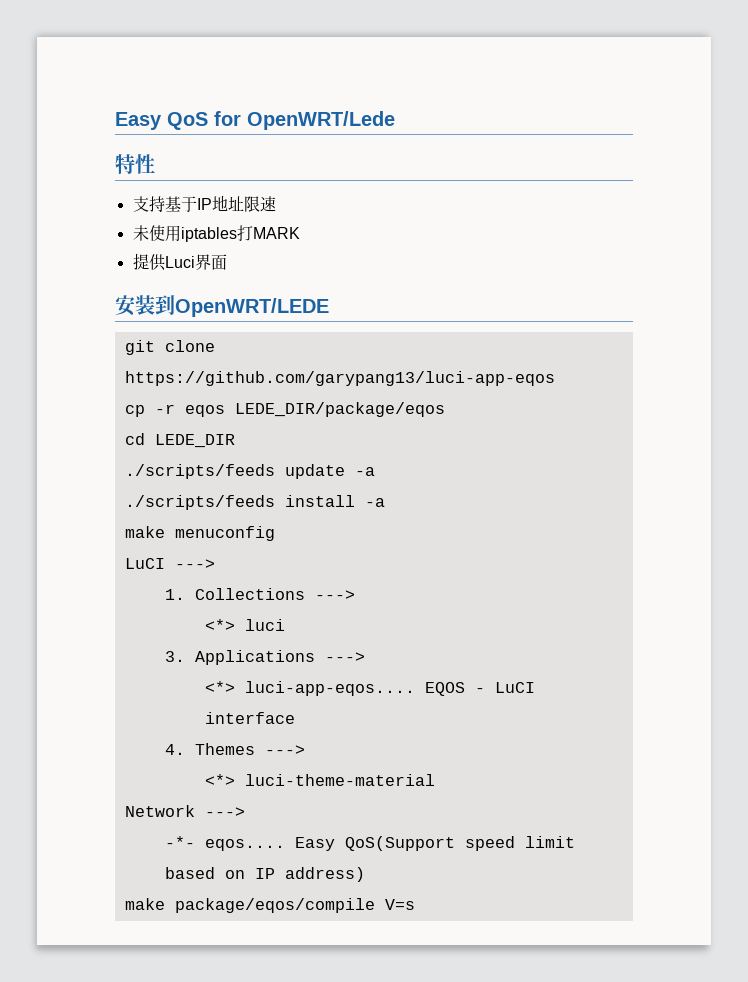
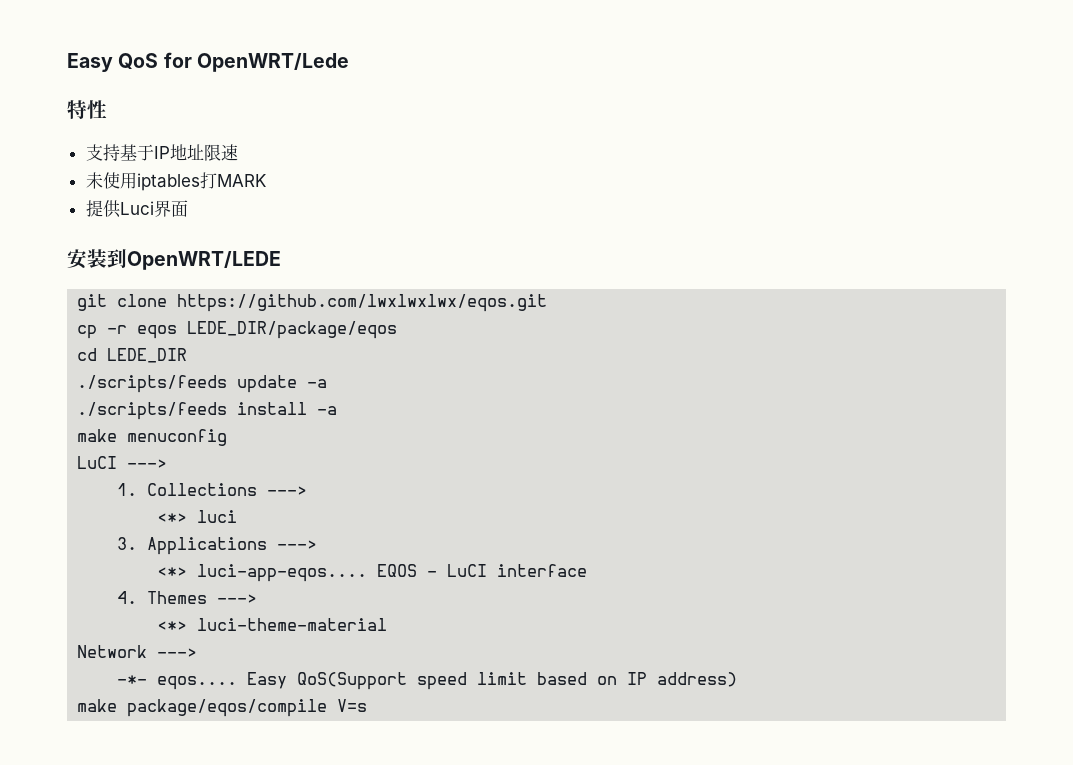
- git clone https://github.com/garypang13/luci-app-eqos
+ git clone https://github.com/lwxlwxlwx/eqos.git

